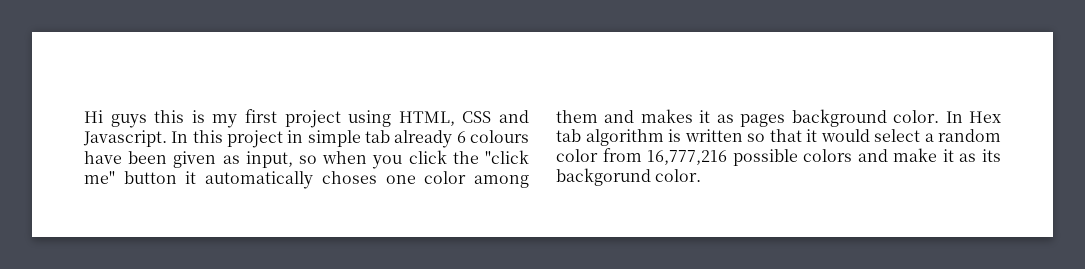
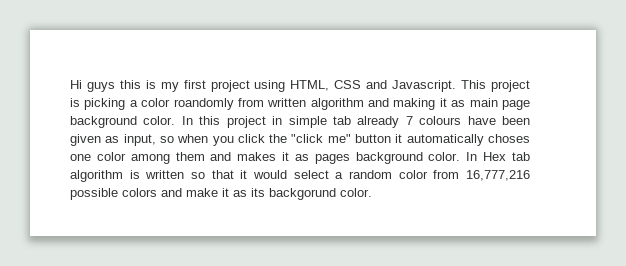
+ This project is picking a color roandomly from written algorithm and making it as main page background color.
- In this project in simple tab already 6 colours have been given as input, so when you click the "click me" button it automatically choses one color among them and makes it as pages background color.
+ In this project in simple tab already 7 colours have been given as input, so when you click the "click me" button it automatically choses one color among them and makes it as pages background color.

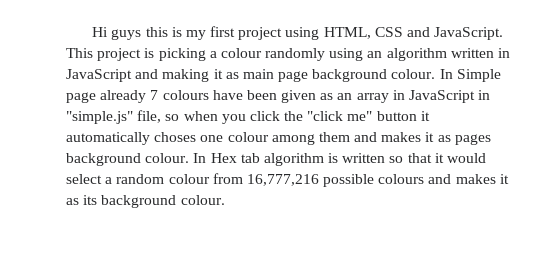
- Hi guys this is my first project using HTML, CSS and Javascript.
+ Hi guys this is my first project using HTML, CSS and JavaScript.
- This project is picking a color roandomly from written algorithm and making it as main page background color. In this project in simple tab already 7 colours have been given as input, so when you click the "click me" button it automatically choses one color among them and makes it as pages background color.
+ This project is picking a colour randomly using an algorithm written in JavaScript and making it as main page background colour. In Simple page already 7 colours have been given as an array in JavaScript in "simple.js" file, so when you click the "click me" button it automatically choses one colour among them and makes it as pages background colour.
- In Hex tab algorithm is written so that it would select a random color from 16,777,216 possible colors and make it as its backgorund color.
+ In Hex tab algorithm is written so that it would select a random colour from 16,777,216 possible colours and makes it as its background colour.

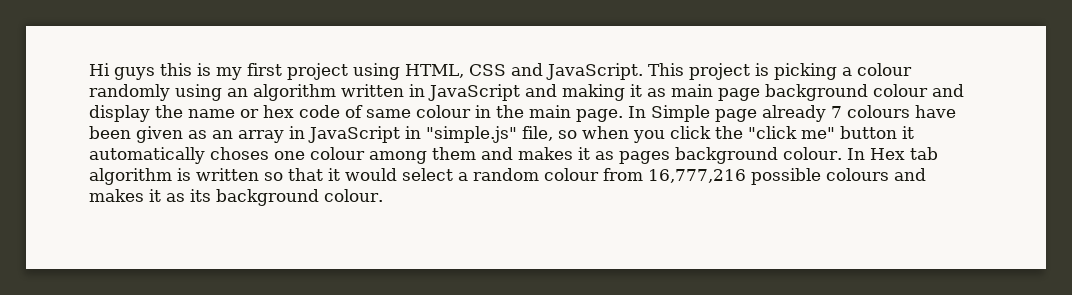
- This project is picking a colour randomly using an algorithm written in JavaScript and making it as main page background colour.
+ This project is picking a colour randomly using an algorithm written in JavaScript and making it as main page background colour and display the name or hex code of same colour in the main page.

